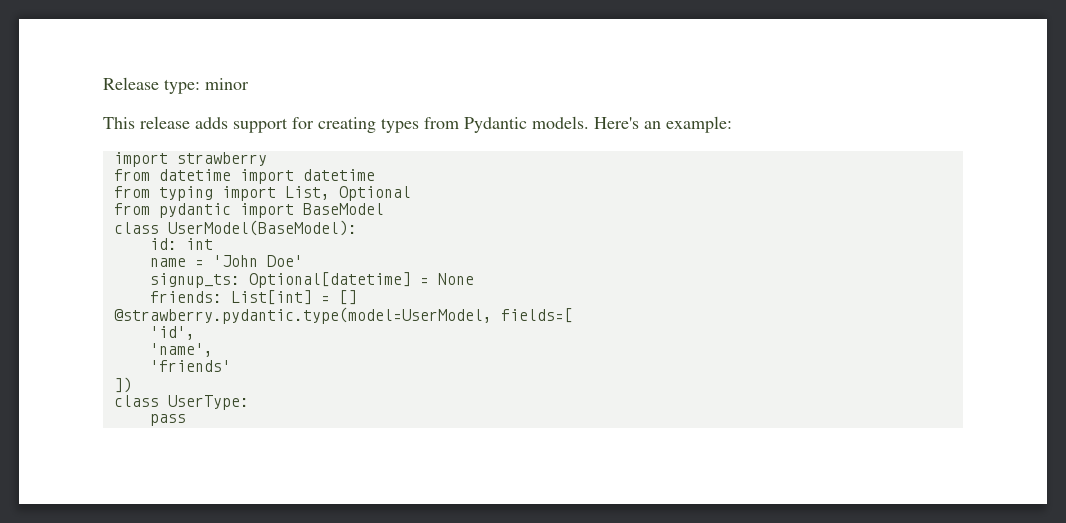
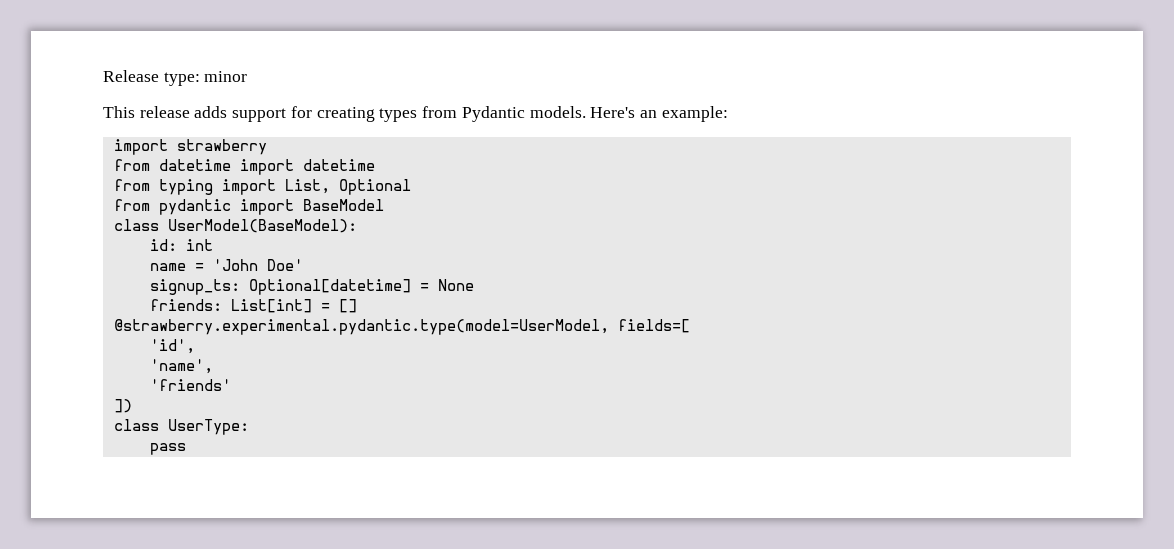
- @strawberry.pydantic.type(model=UserModel, fields=[
+ @strawberry.experimental.pydantic.type(model=UserModel, fields=[

